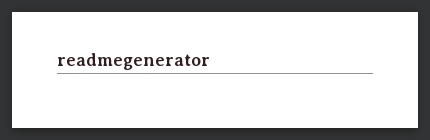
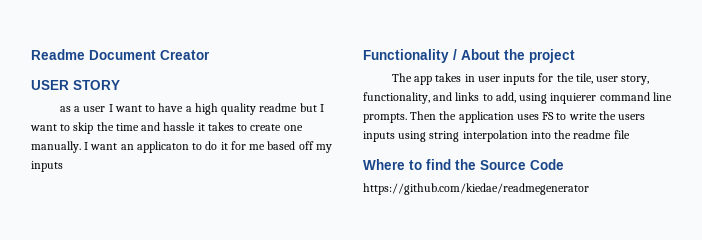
- readmegenerator
+ Readme Document Creator
+ USER STORY
+ as a user I want to have a high quality readme but I want to skip the time and hassle it takes to create one manually. I want an applicaton to do it for me based off my inputs
+ Functionality / About the project
+ The app takes in user inputs for the tile, user story, functionality, and links to add, using inquierer command line prompts. Then the application uses FS to write the users inputs using string interpolation into the readme file
+ Where to find the Source Code
+ https://github.com/kiedae/readmegenerator

